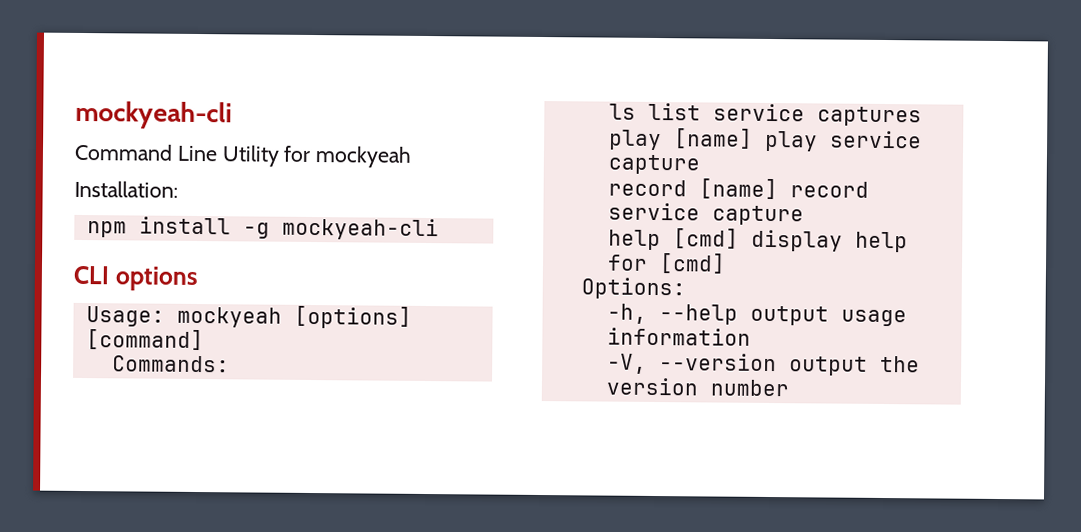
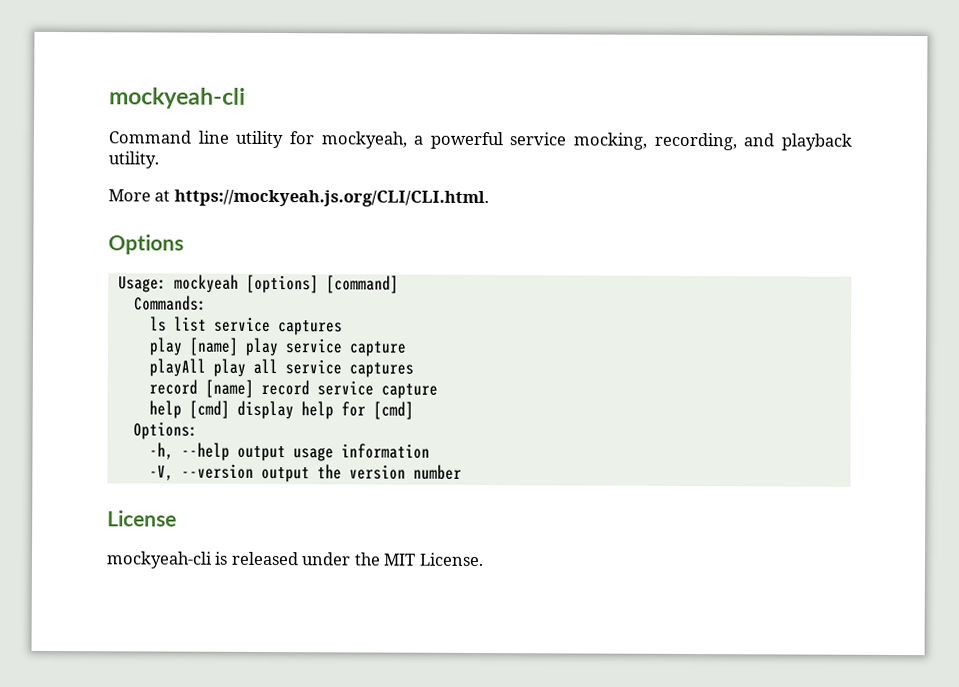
- Command Line Utility for mockyeah
- Installation:
- npm install -g mockyeah-cli
- CLI options
+ Command line utility for mockyeah, a powerful service mocking, recording, and playback utility.
+ More at https://mockyeah.js.org/CLI/CLI.html.
+ Options
+ playAll play all service captures
+ License
+ mockyeah-cli is released under the MIT License.

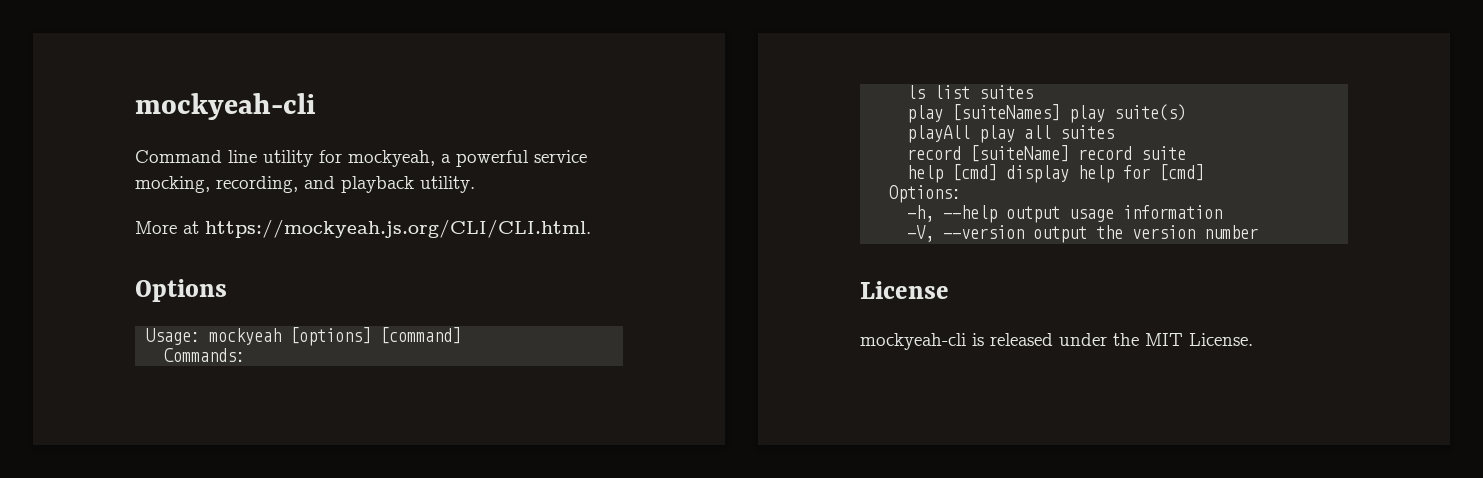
- ls list service captures
- play [name] play service capture
+ ls list suites
+ play [suiteNames] play suite(s)
- playAll play all service captures
- record [name] record service capture
+ playAll play all suites
+ record [suiteName] record suite

